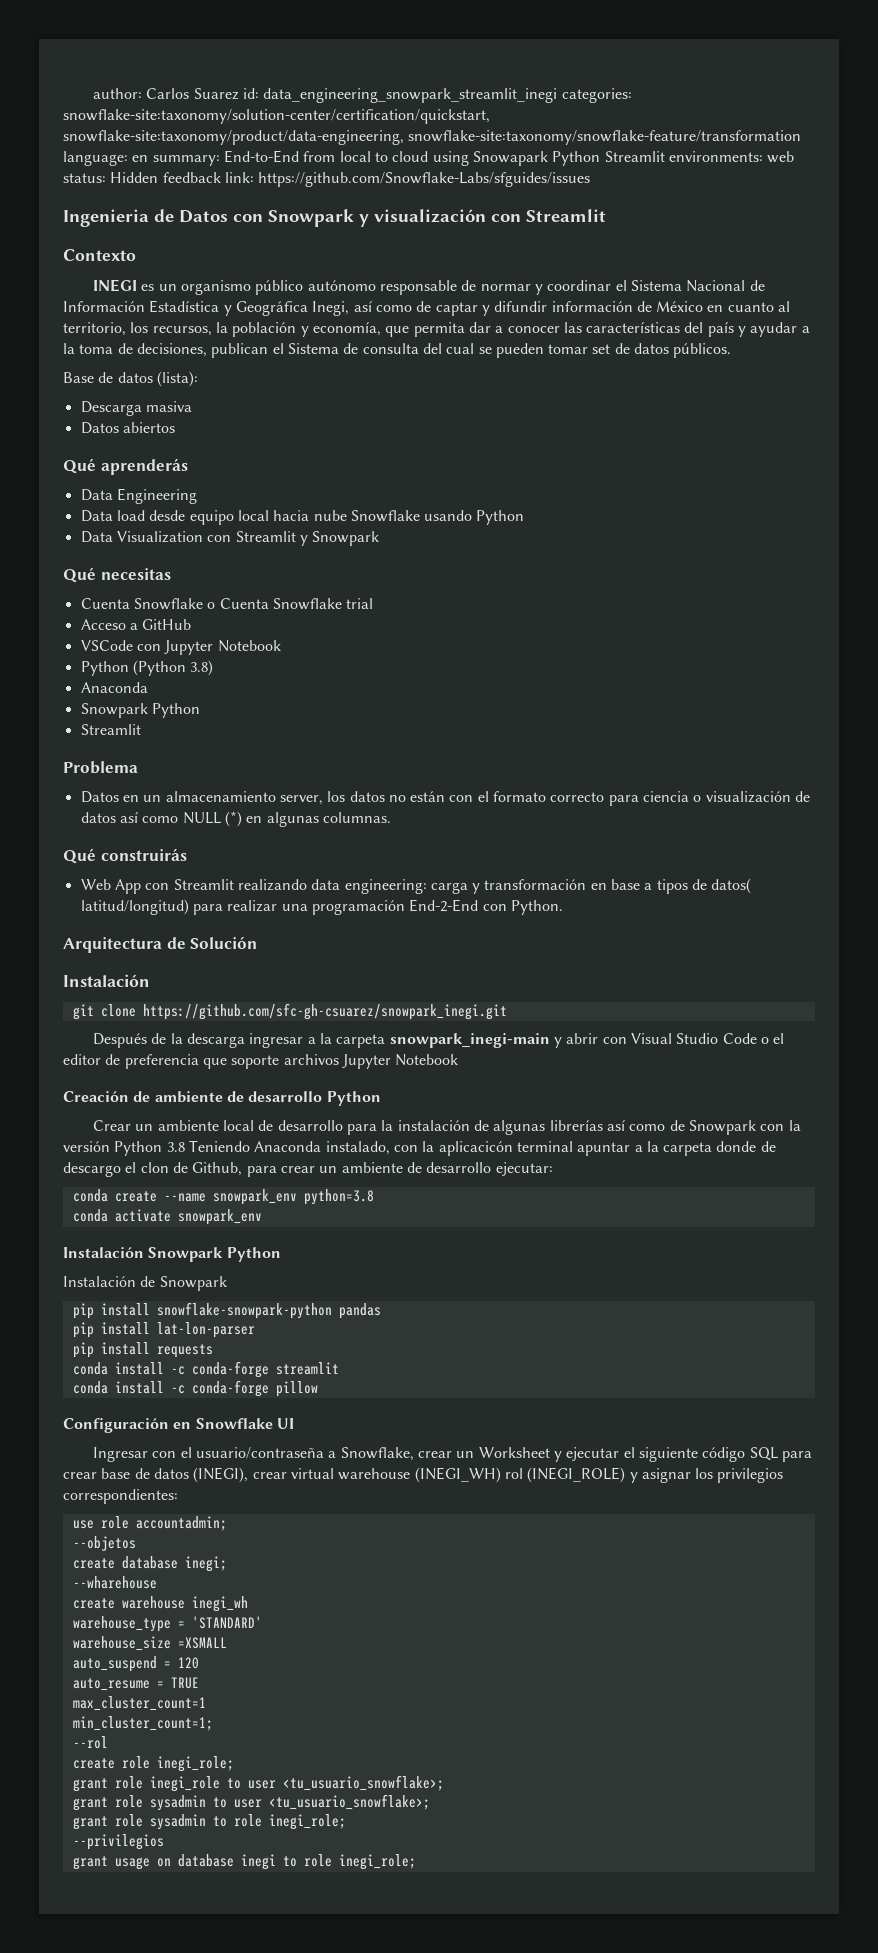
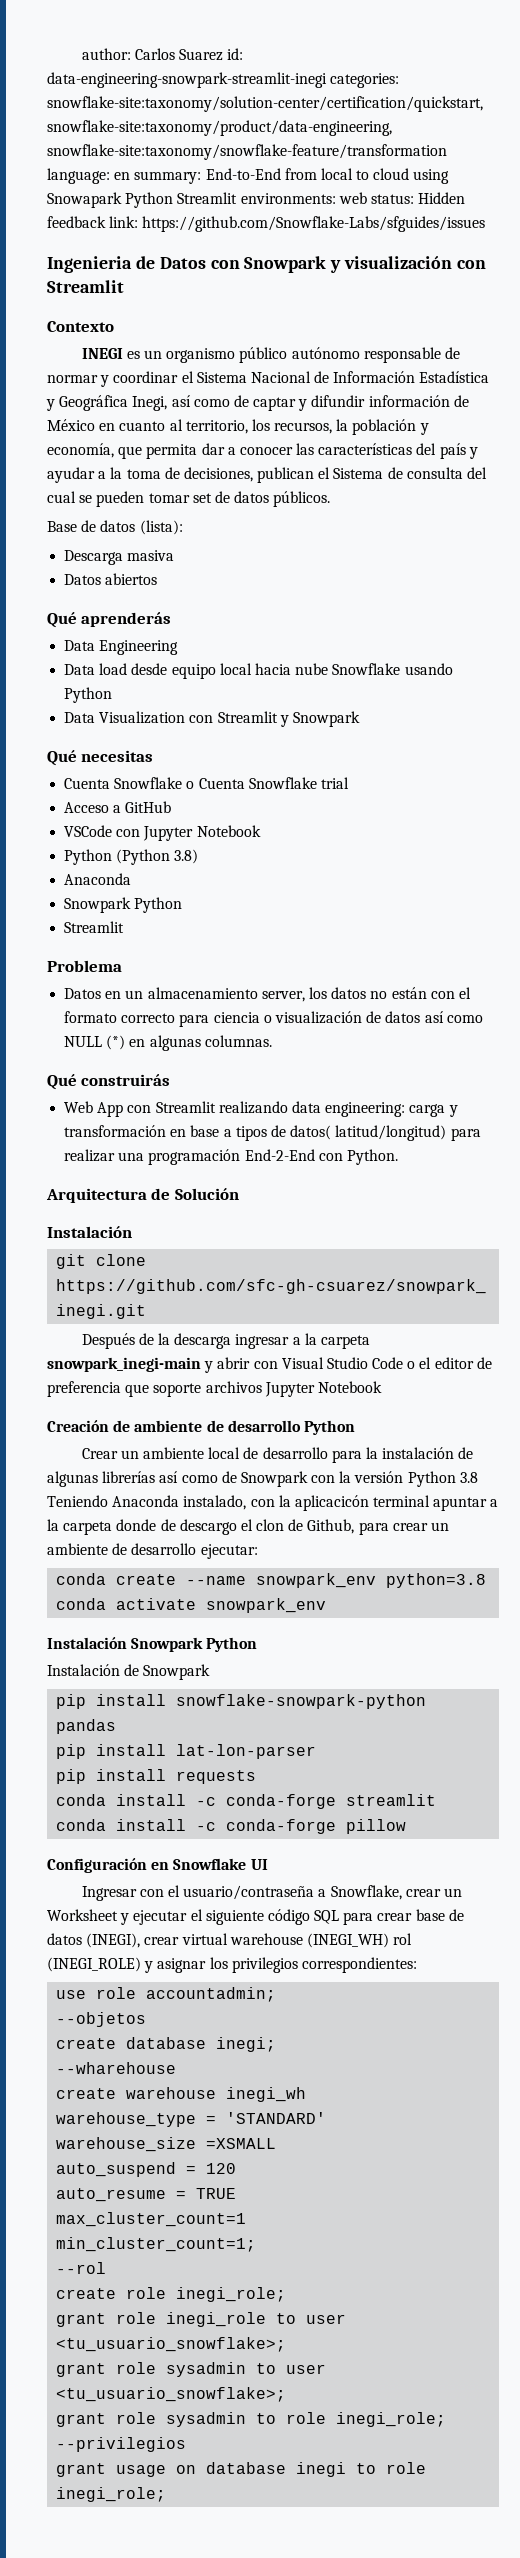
- author: Carlos Suarez id: data_engineering_snowpark_streamlit_inegi categories: snowflake-site:taxonomy/solution-center/certification/quickstart, snowflake-site:taxonomy/product/data-engineering, snowflake-site:taxonomy/snowflake-feature/transformation language: en summary: End-to-End from local to cloud using Snowapark Python Streamlit environments: web status: Hidden feedback link: https://github.com/Snowflake-Labs/sfguides/issues
+ author: Carlos Suarez id: data-engineering-snowpark-streamlit-inegi categories: snowflake-site:taxonomy/solution-center/certification/quickstart, snowflake-site:taxonomy/product/data-engineering, snowflake-site:taxonomy/snowflake-feature/transformation language: en summary: End-to-End from local to cloud using Snowapark Python Streamlit environments: web status: Hidden feedback link: https://github.com/Snowflake-Labs/sfguides/issues

